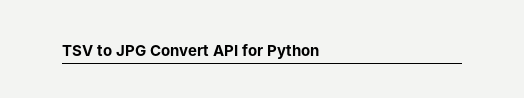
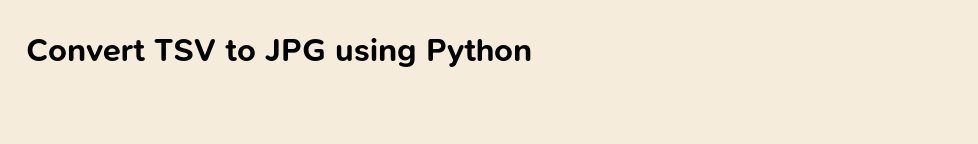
- TSV to JPG Convert API for Python
+ Convert TSV to JPG using Python

